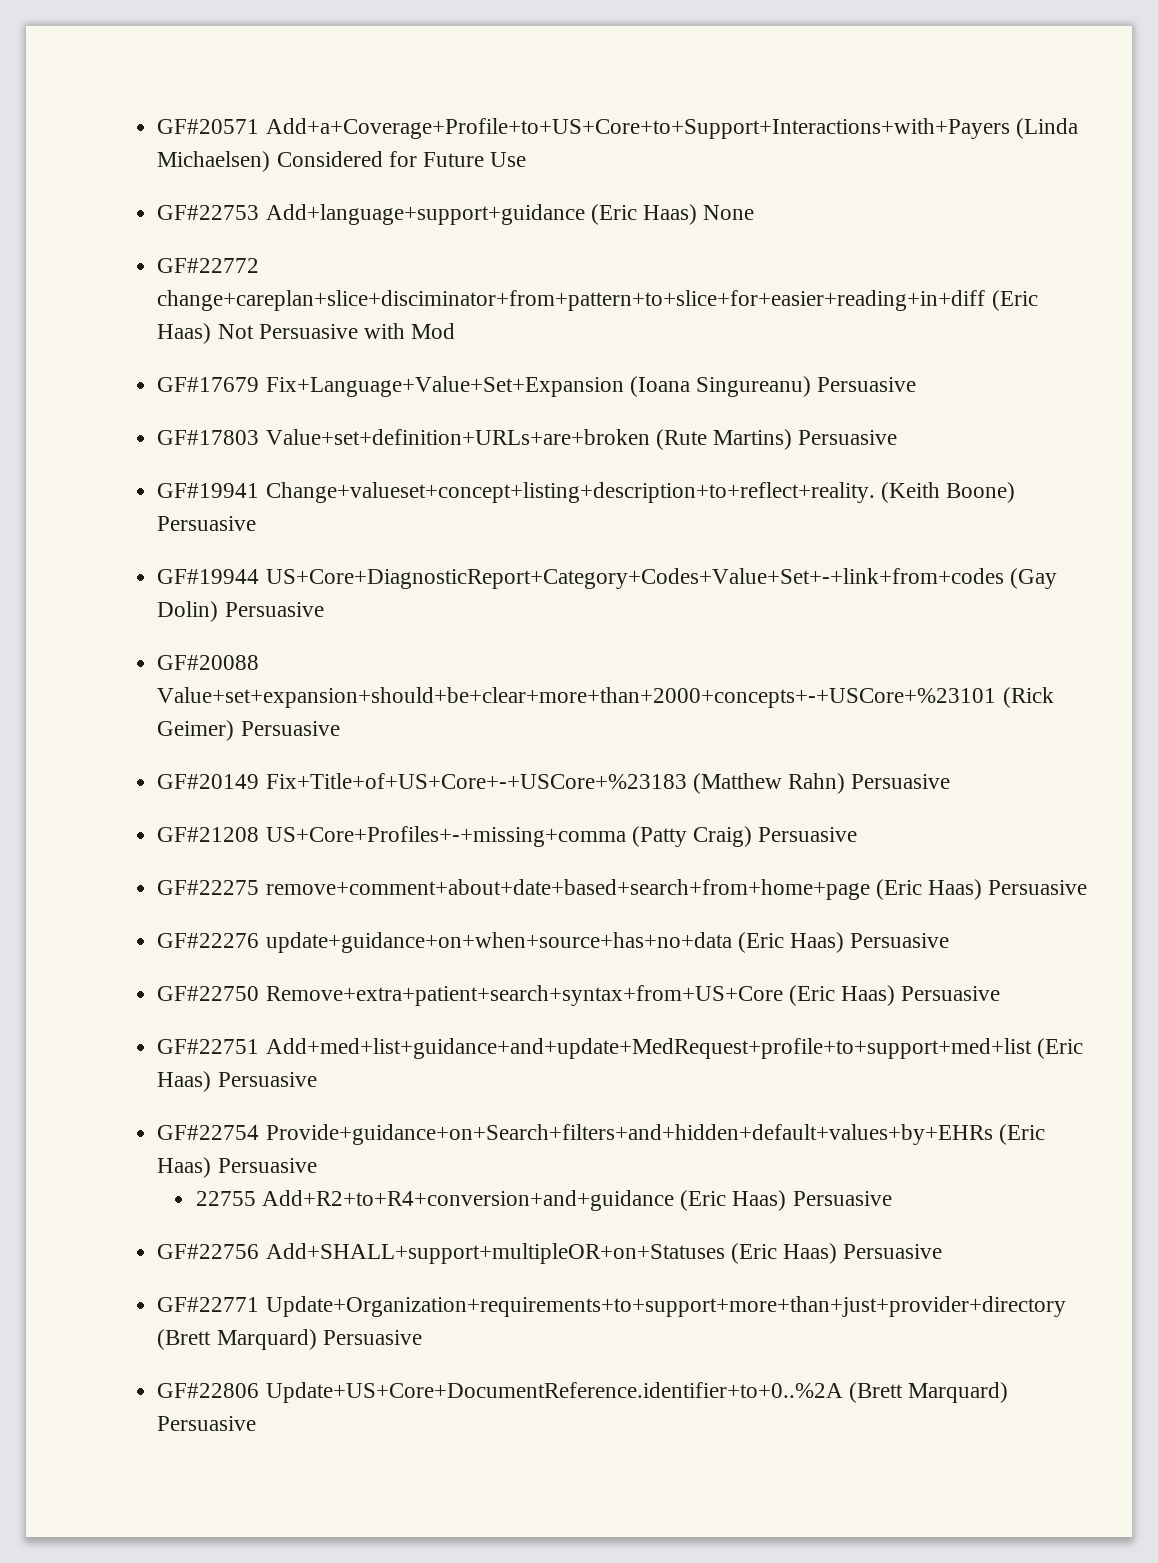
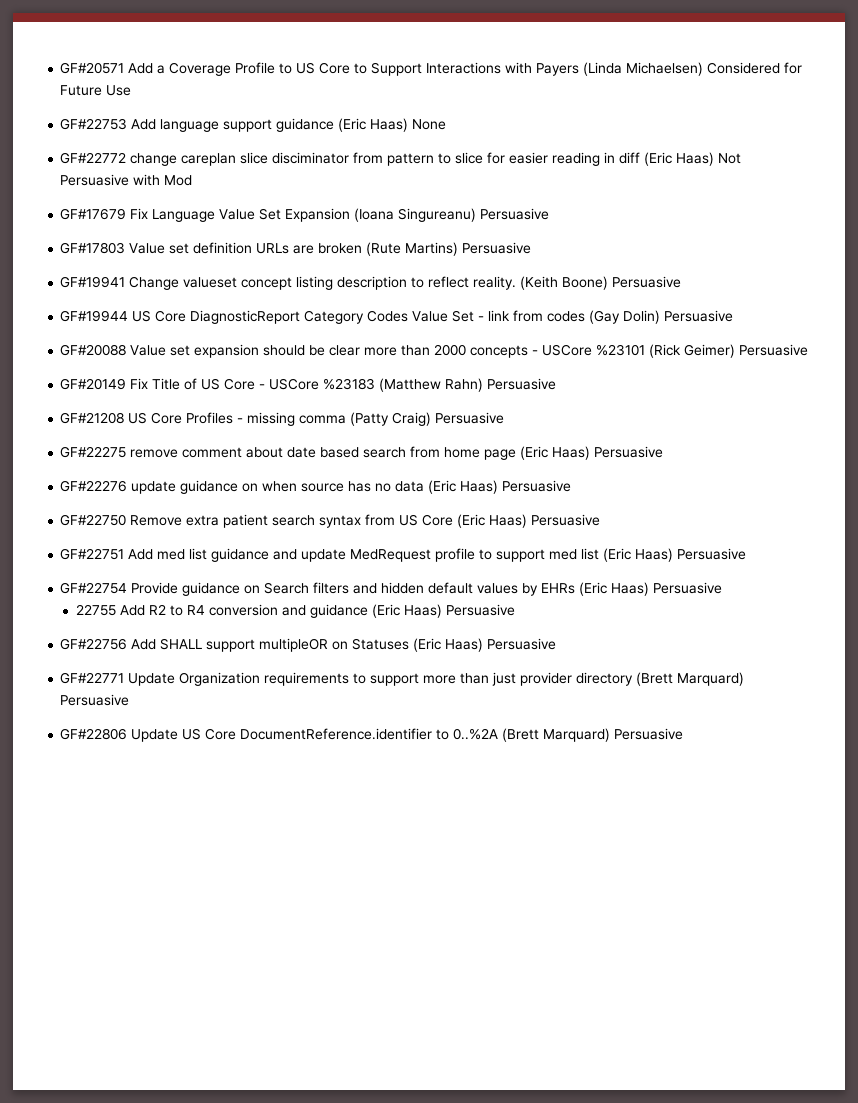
- GF#20571 Add+a+Coverage+Profile+to+US+Core+to+Support+Interactions+with+Payers (Linda Michaelsen) Considered for Future Use
+ GF#20571 Add a Coverage Profile to US Core to Support Interactions with Payers (Linda Michaelsen) Considered for Future Use
- GF#22753 Add+language+support+guidance (Eric Haas) None
+ GF#22753 Add language support guidance (Eric Haas) None
- GF#22772 change+careplan+slice+disciminator+from+pattern+to+slice+for+easier+reading+in+diff (Eric Haas) Not Persuasive with Mod
+ GF#22772 change careplan slice disciminator from pattern to slice for easier reading in diff (Eric Haas) Not Persuasive with Mod
- GF#17679 Fix+Language+Value+Set+Expansion (Ioana Singureanu) Persuasive
+ GF#17679 Fix Language Value Set Expansion (Ioana Singureanu) Persuasive
- GF#17803 Value+set+definition+URLs+are+broken (Rute Martins) Persuasive
- GF#19941 Change+valueset+concept+listing+description+to+reflect+reality. (Keith Boone) Persuasive
- GF#19944 US+Core+DiagnosticReport+Category+Codes+Value+Set+-+link+from+codes (Gay Dolin) Persuasive
- GF#20088 Value+set+expansion+should+be+clear+more+than+2000+concepts+-+USCore+%23101 (Rick Geimer) Persuasive
- GF#20149 Fix+Title+of+US+Core+-+USCore+%23183 (Matthew Rahn) Persuasive
- GF#21208 US+Core+Profiles+-+missing+comma (Patty Craig) Persuasive
- GF#22275 remove+comment+about+date+based+search+from+home+page (Eric Haas) Persuasive
- GF#22276 update+guidance+on+when+source+has+no+data (Eric Haas) Persuasive
- GF#22750 Remove+extra+patient+search+syntax+from+US+Core (Eric Haas) Persuasive
- GF#22751 Add+med+list+guidance+and+update+MedRequest+profile+to+support+med+list (Eric Haas) Persuasive
- GF#22754 Provide+guidance+on+Search+filters+and+hidden+default+values+by+EHRs (Eric Haas) Persuasive
- 22755 Add+R2+to+R4+conversion+and+guidance (Eric Haas) Persuasive
- GF#22756 Add+SHALL+support+multipleOR+on+Statuses (Eric Haas) Persuasive
- GF#22771 Update+Organization+requirements+to+support+more+than+just+provider+directory (Brett Marquard) Persuasive
- GF#22806 Update+US+Core+DocumentReference.identifier+to+0..%2A (Brett Marquard) Persuasive
+ GF#17803 Value set definition URLs are broken (Rute Martins) Persuasive
+ GF#19941 Change valueset concept listing description to reflect reality. (Keith Boone) Persuasive
+ GF#19944 US Core DiagnosticReport Category Codes Value Set - link from codes (Gay Dolin) Persuasive
+ GF#20088 Value set expansion should be clear more than 2000 concepts - USCore %23101 (Rick Geimer) Persuasive
+ GF#20149 Fix Title of US Core - USCore %23183 (Matthew Rahn) Persuasive
+ GF#21208 US Core Profiles - missing comma (Patty Craig) Persuasive
+ GF#22275 remove comment about date based search from home page (Eric Haas) Persuasive
+ GF#22276 update guidance on when source has no data (Eric Haas) Persuasive
+ GF#22750 Remove extra patient search syntax from US Core (Eric Haas) Persuasive
+ GF#22751 Add med list guidance and update MedRequest profile to support med list (Eric Haas) Persuasive
+ GF#22754 Provide guidance on Search filters and hidden default values by EHRs (Eric Haas) Persuasive
+ 22755 Add R2 to R4 conversion and guidance (Eric Haas) Persuasive
+ GF#22756 Add SHALL support multipleOR on Statuses (Eric Haas) Persuasive
+ GF#22771 Update Organization requirements to support more than just provider directory (Brett Marquard) Persuasive
+ GF#22806 Update US Core DocumentReference.identifier to 0..%2A (Brett Marquard) Persuasive

